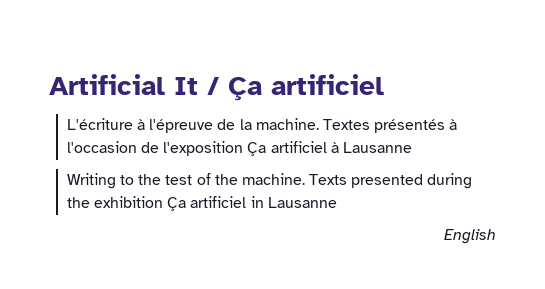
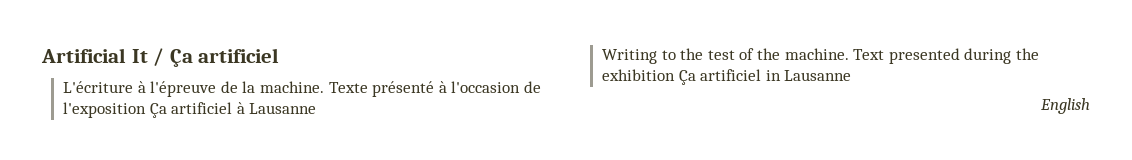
- Textes présentés à l'occasion de l'exposition Ça artificiel à Lausanne
+ Texte présenté à l'occasion de l'exposition Ça artificiel à Lausanne
- Texts presented during the exhibition Ça artificiel in Lausanne
+ Text presented during the exhibition Ça artificiel in Lausanne

